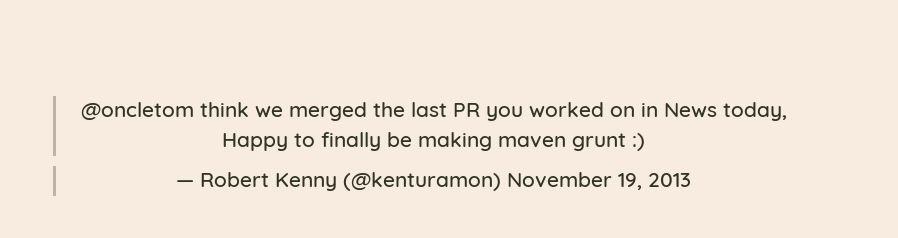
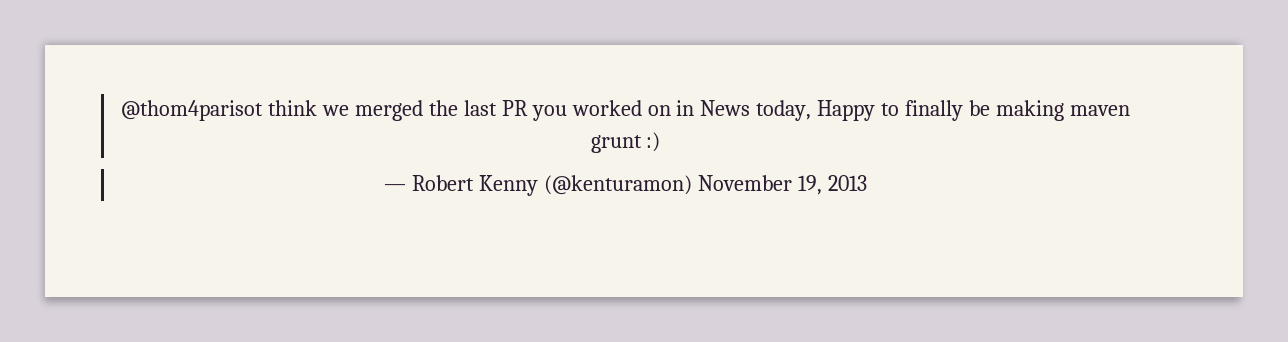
- @oncletom think we merged the last PR you worked on in News today, Happy to finally be making maven grunt :)
+ @thom4parisot think we merged the last PR you worked on in News today, Happy to finally be making maven grunt :)

